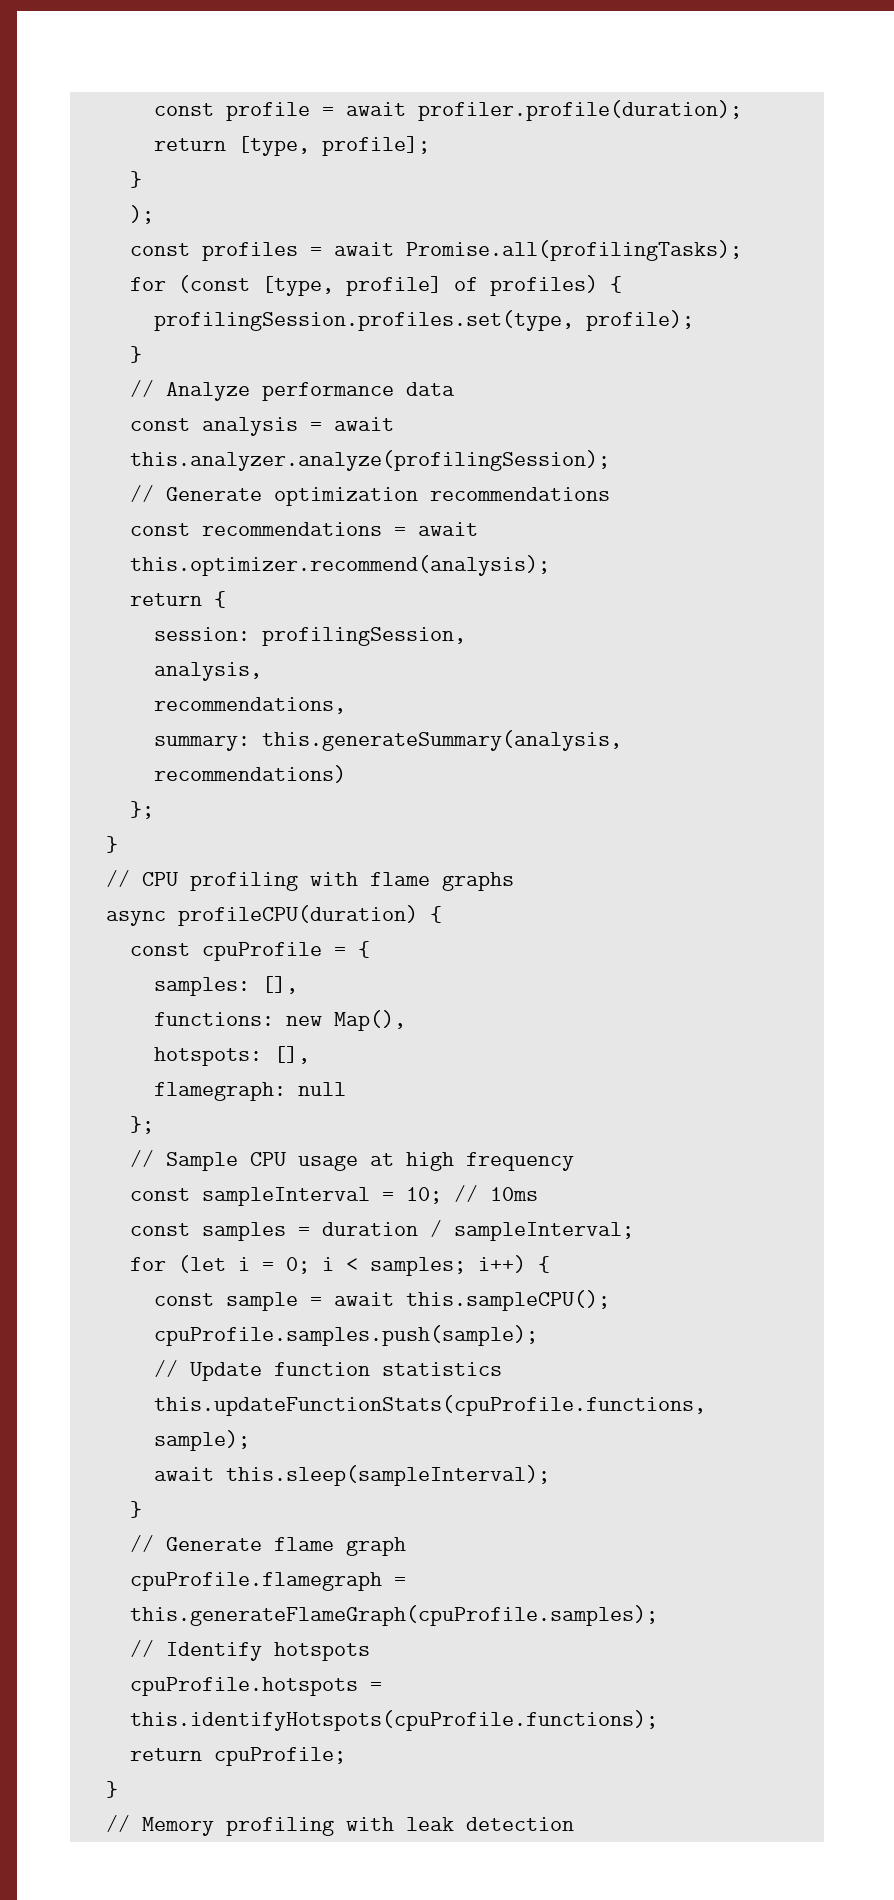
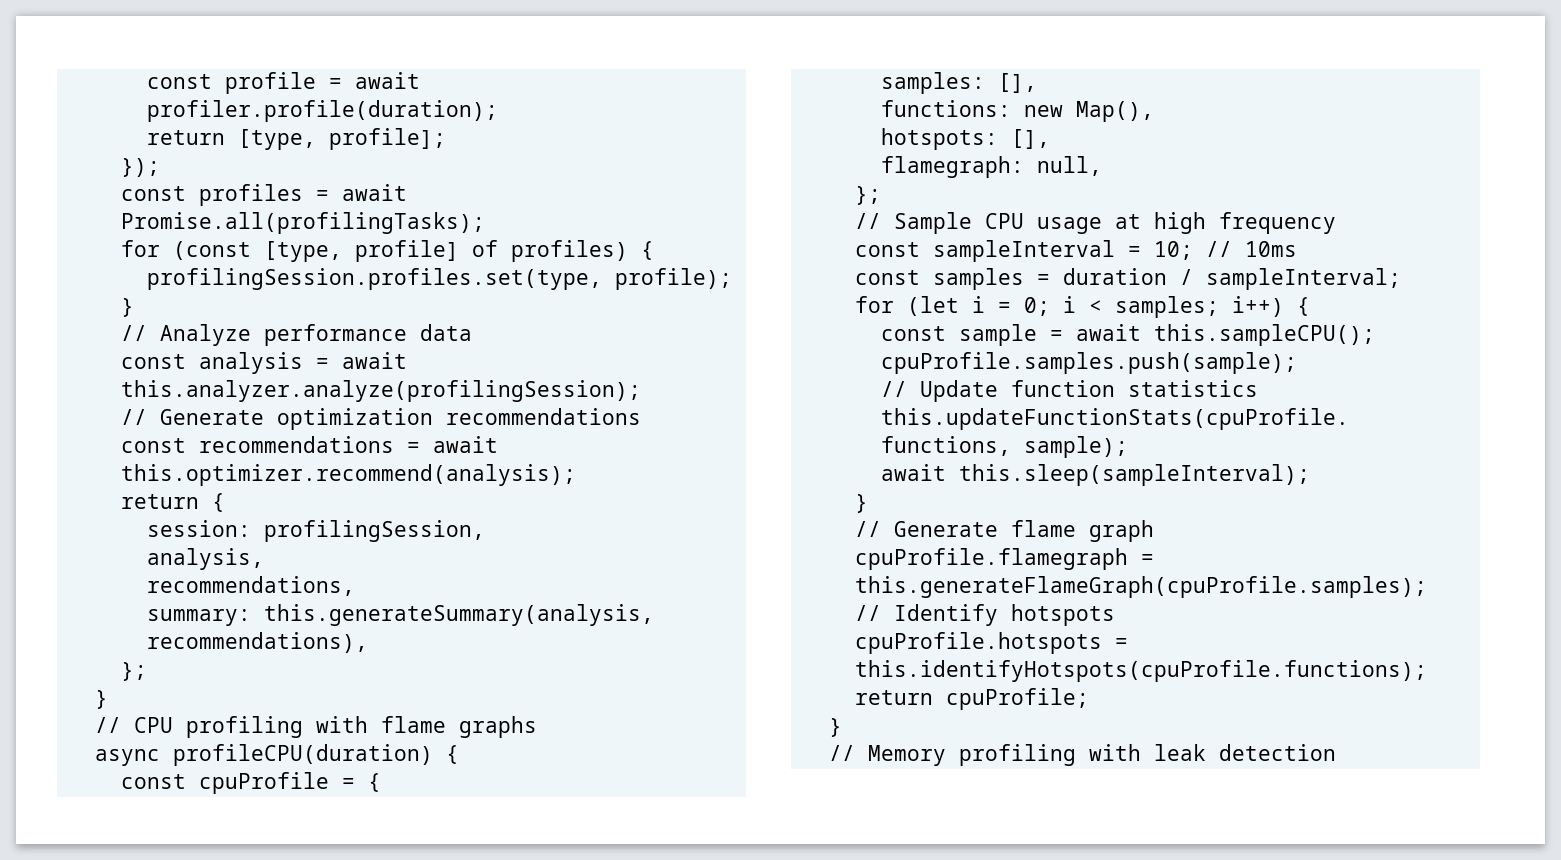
  return [type, profile];
- }
- );
+ });
- summary: this.generateSummary(analysis, recommendations)
+ summary: this.generateSummary(analysis, recommendations),
- flamegraph: null
+ flamegraph: null,

